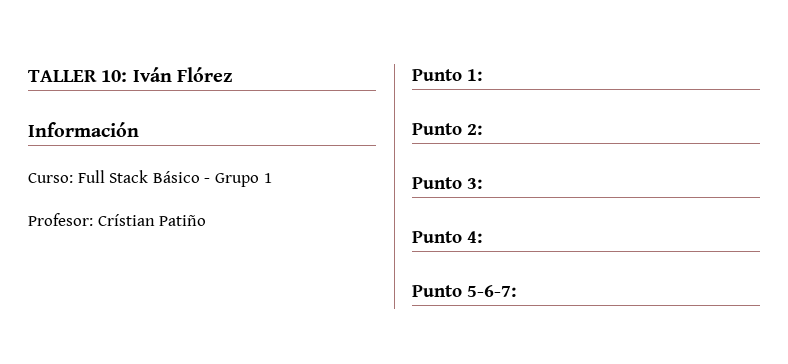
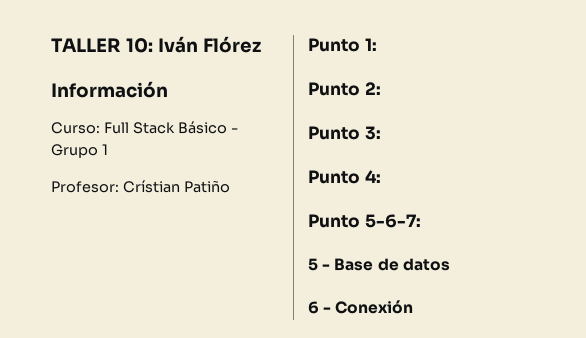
+ 5 - Base de datos
+ 6 - Conexión

